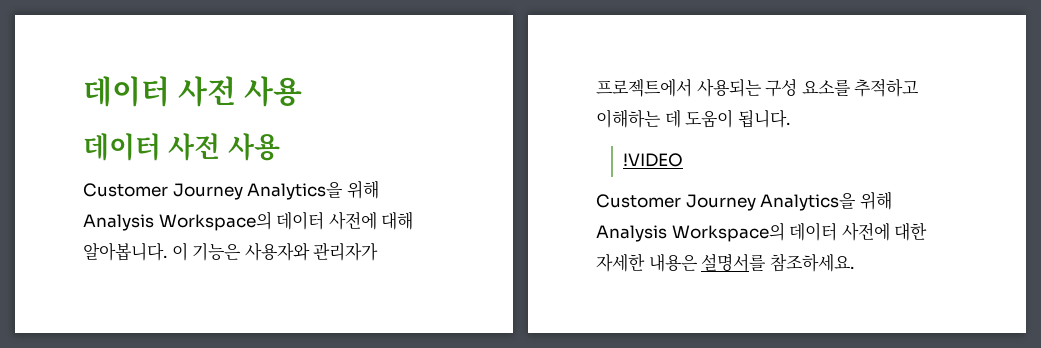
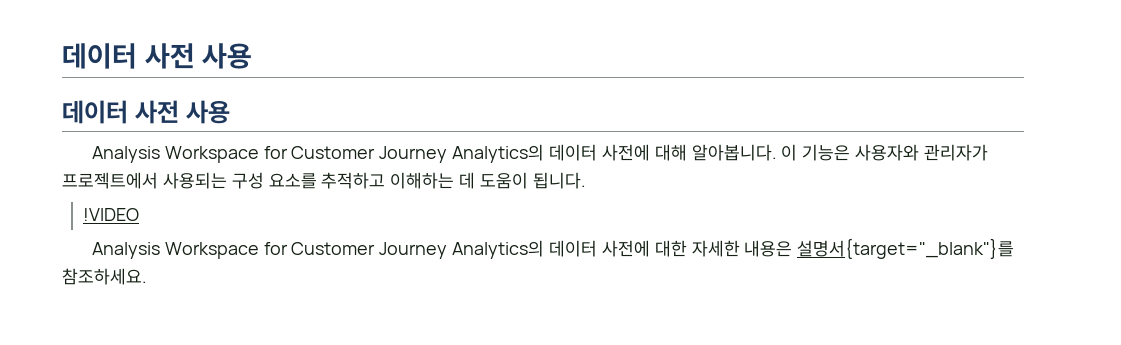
- Customer Journey Analytics을 위해 Analysis Workspace의 데이터 사전에 대해 알아봅니다.
+ Analysis Workspace for Customer Journey Analytics의 데이터 사전에 대해 알아봅니다.
- Customer Journey Analytics을 위해 Analysis Workspace의 데이터 사전에 대한 자세한 내용은 설명서를 참조하세요.
+ Analysis Workspace for Customer Journey Analytics의 데이터 사전에 대한 자세한 내용은 설명서{target="_blank"}를 참조하세요.

